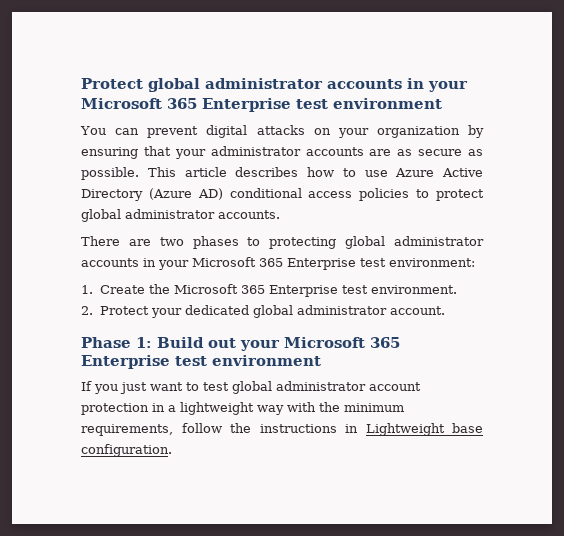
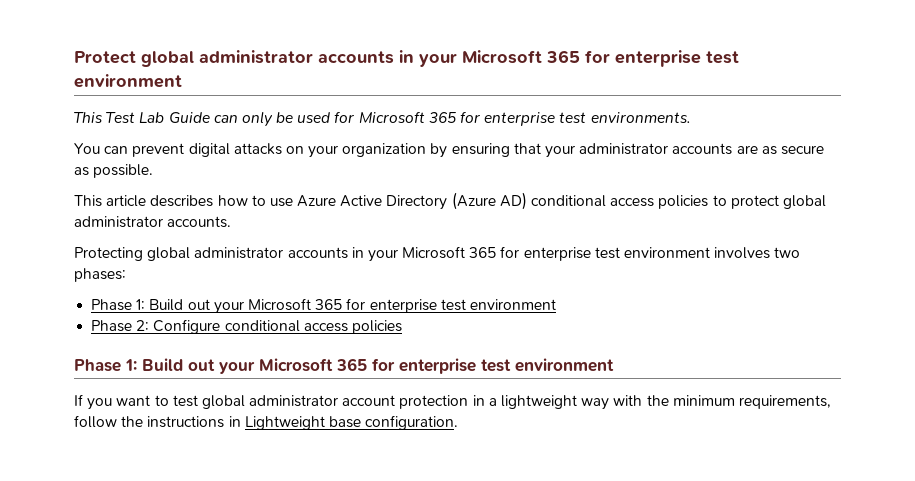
- Protect global administrator accounts in your Microsoft 365 Enterprise test environment
+ Protect global administrator accounts in your Microsoft 365 for enterprise test environment
+ This Test Lab Guide can only be used for Microsoft 365 for enterprise test environments.
- You can prevent digital attacks on your organization by ensuring that your administrator accounts are as secure as possible. This article describes how to use Azure Active Directory (Azure AD) conditional access policies to protect global administrator accounts.
+ You can prevent digital attacks on your organization by ensuring that your administrator accounts are as secure as possible.
+ This article describes how to use Azure Active Directory (Azure AD) conditional access policies to protect global administrator accounts.
- There are two phases to protecting global administrator accounts in your Microsoft 365 Enterprise test environment:
- 1. Create the Microsoft 365 Enterprise test environment.
- 2. Protect your dedicated global administrator account.
- Phase 1: Build out your Microsoft 365 Enterprise test environment
+ Protecting global administrator accounts in your Microsoft 365 for enterprise test environment involves two phases:
+ Phase 1: Build out your Microsoft 365 for enterprise test environment
+ Phase 2: Configure conditional access policies
+ Phase 1: Build out your Microsoft 365 for enterprise test environment
- If you just want to test global administrator account protection in a lightweight way with the minimum requirements, follow the instructions in Lightweight base configuration.
+ If you want to test global administrator account protection in a lightweight way with the minimum requirements, follow the instructions in Lightweight base configuration.

